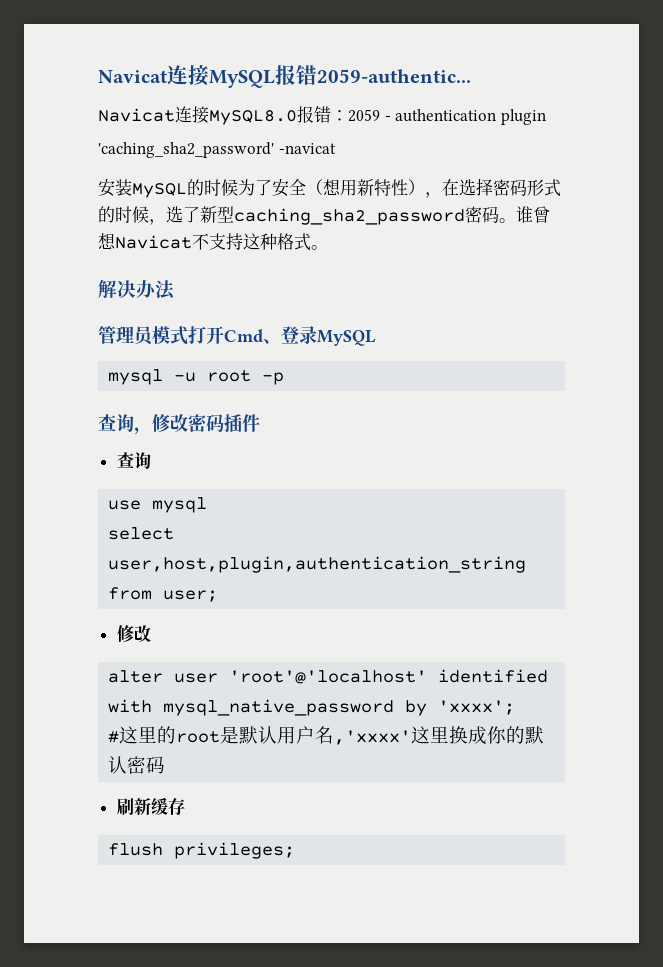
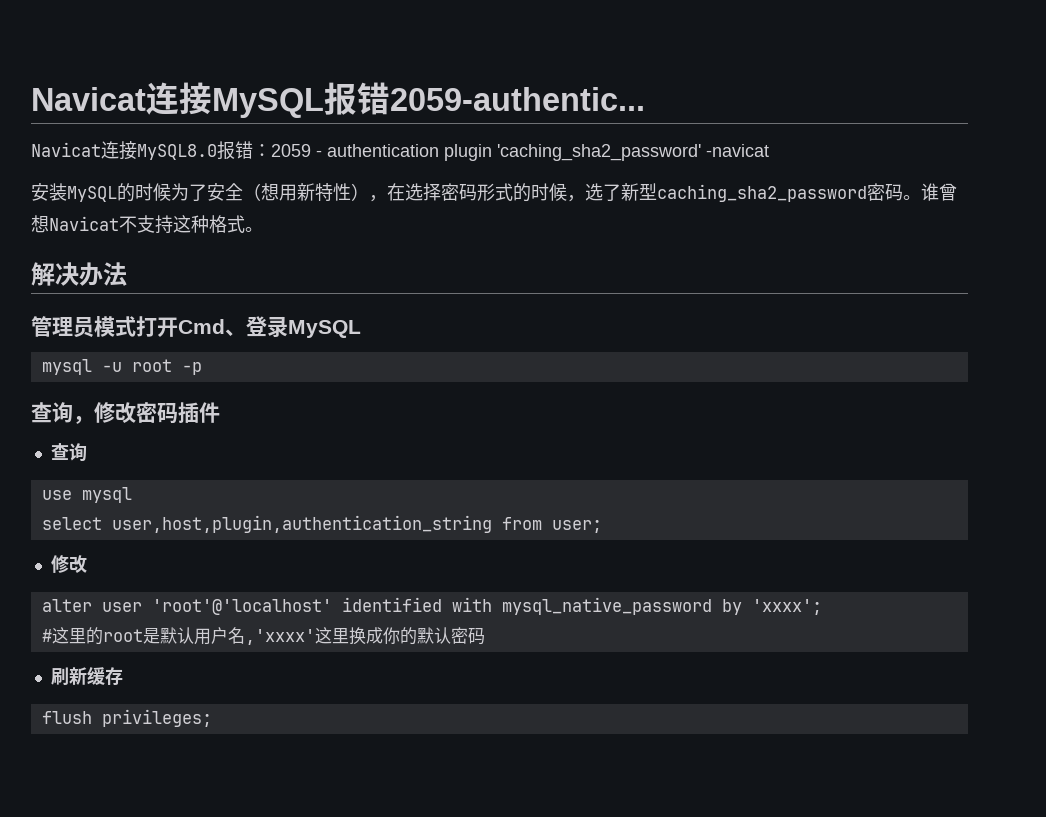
- Navicat连接MySQL8.0报错：2059 - authentication plugin
- 'caching_sha2_password' -navicat
+ Navicat连接MySQL8.0报错：2059 - authentication plugin 'caching_sha2_password' -navicat

